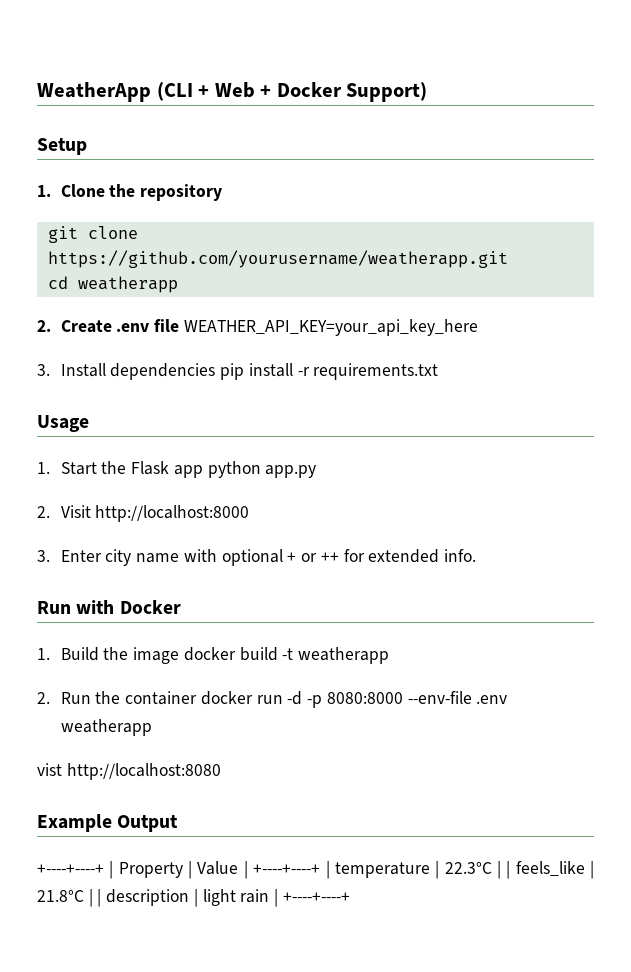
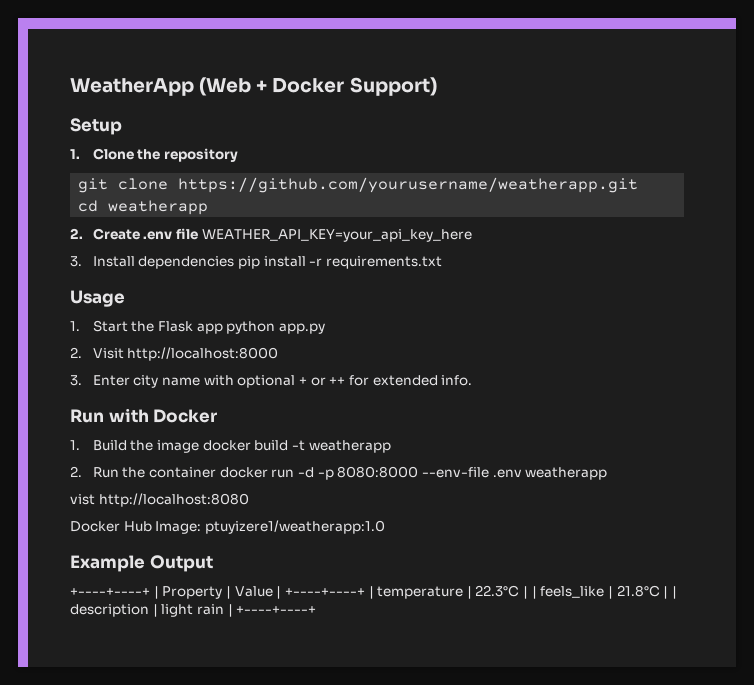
- WeatherApp (CLI + Web + Docker Support)
+ WeatherApp (Web + Docker Support)
+ Docker Hub Image: ptuyizere1/weatherapp:1.0

